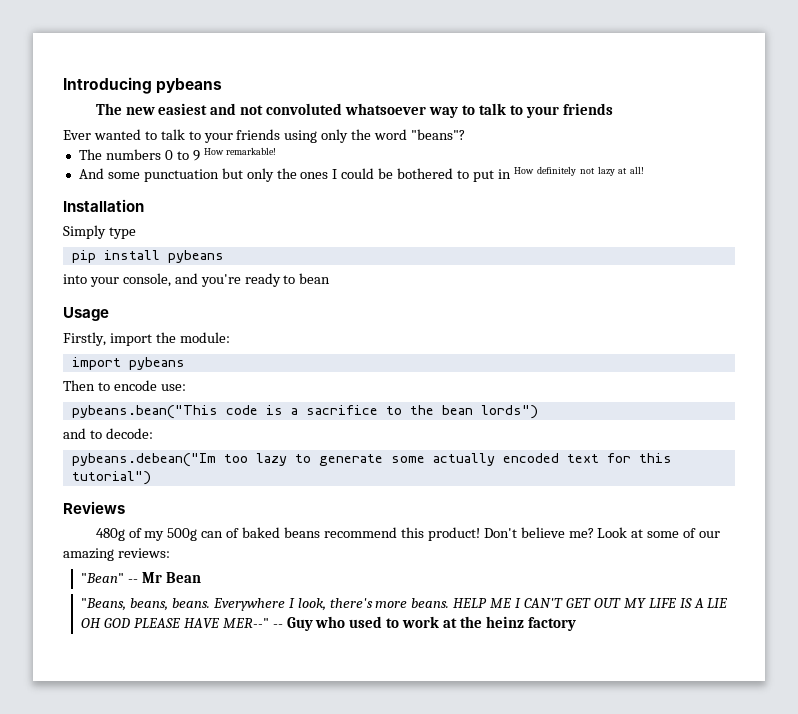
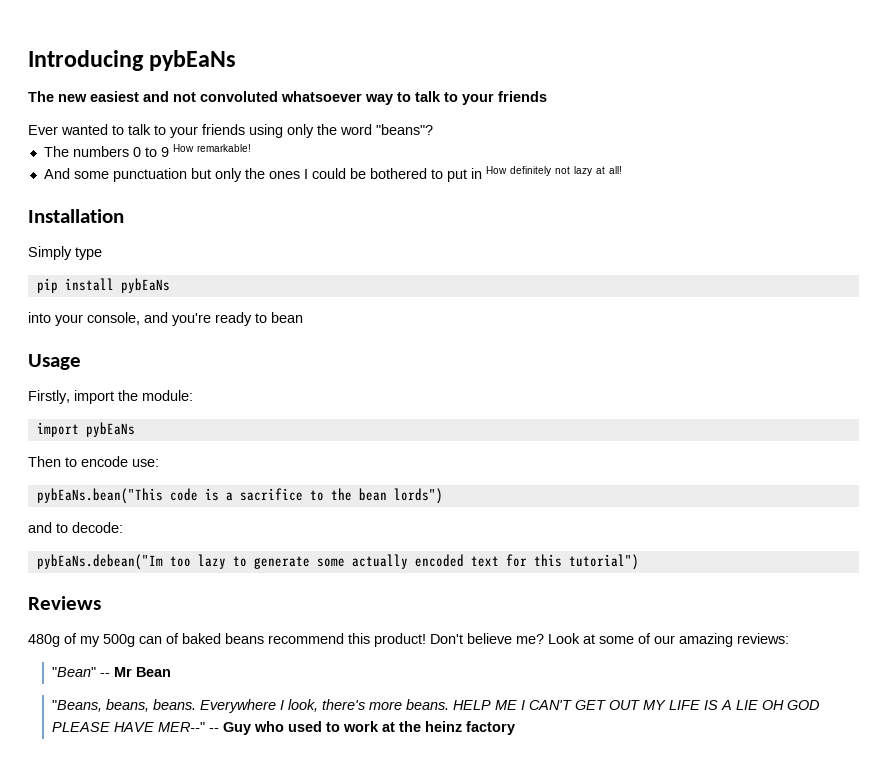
- Introducing pybeans
+ Introducing pybEaNs
- pip install pybeans
+ pip install pybEaNs
- import pybeans
+ import pybEaNs
- pybeans.bean("This code is a sacrifice to the bean lords")
+ pybEaNs.bean("This code is a sacrifice to the bean lords")
- pybeans.debean("Im too lazy to generate some actually encoded text for this tutorial")
+ pybEaNs.debean("Im too lazy to generate some actually encoded text for this tutorial")

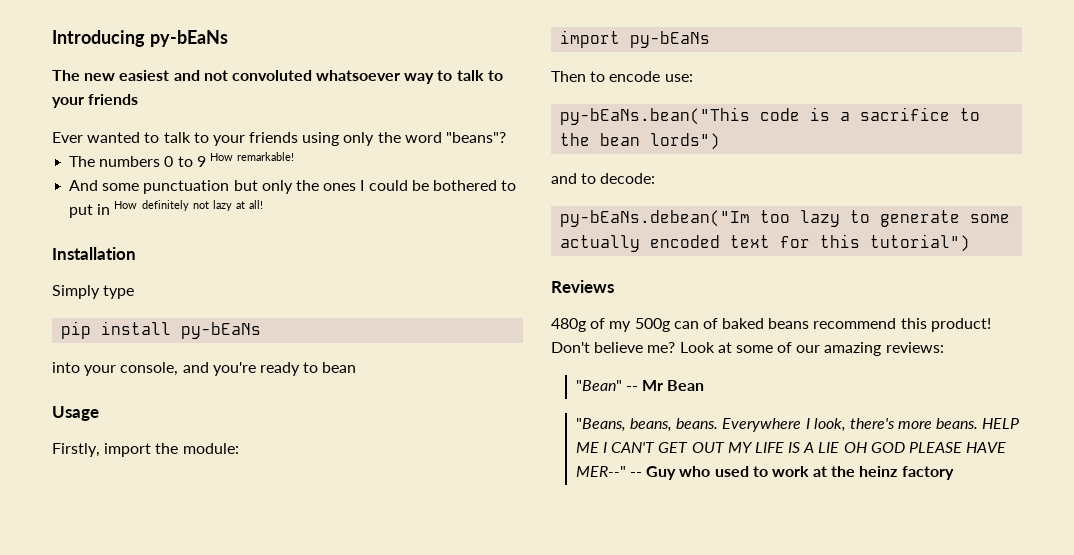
- Introducing pybEaNs
+ Introducing py-bEaNs
- pip install pybEaNs
+ pip install py-bEaNs
- import pybEaNs
+ import py-bEaNs
- pybEaNs.bean("This code is a sacrifice to the bean lords")
+ py-bEaNs.bean("This code is a sacrifice to the bean lords")
- pybEaNs.debean("Im too lazy to generate some actually encoded text for this tutorial")
+ py-bEaNs.debean("Im too lazy to generate some actually encoded text for this tutorial")

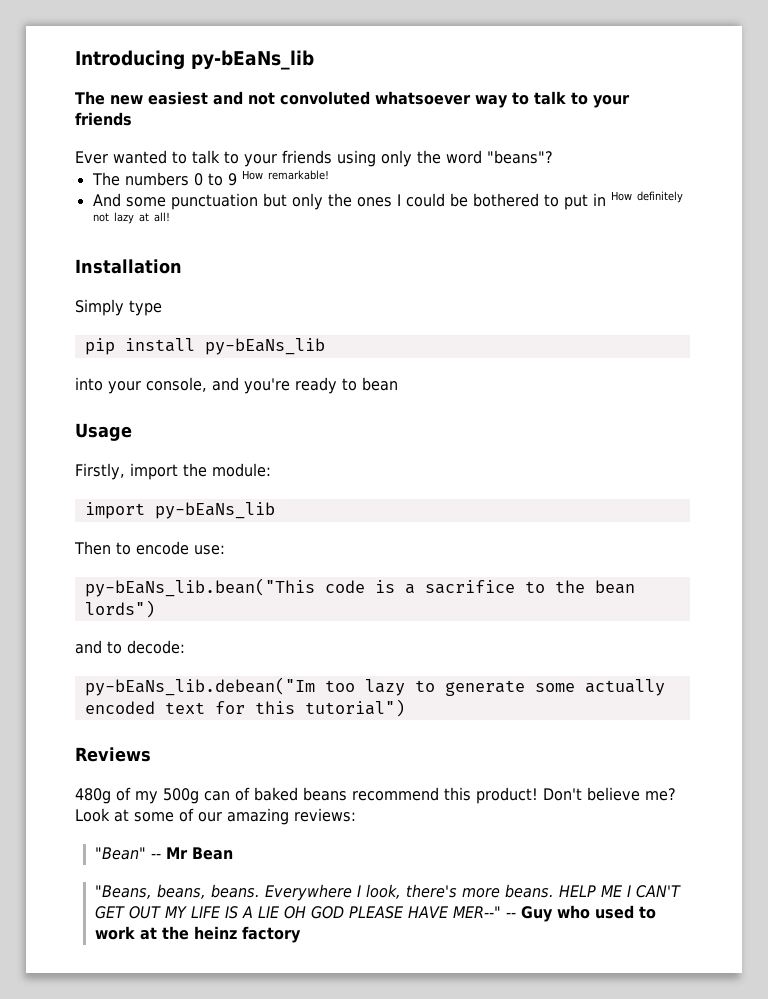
- Introducing py-bEaNs
+ Introducing py-bEaNs_lib
- pip install py-bEaNs
+ pip install py-bEaNs_lib
- import py-bEaNs
+ import py-bEaNs_lib
- py-bEaNs.bean("This code is a sacrifice to the bean lords")
+ py-bEaNs_lib.bean("This code is a sacrifice to the bean lords")
- py-bEaNs.debean("Im too lazy to generate some actually encoded text for this tutorial")
+ py-bEaNs_lib.debean("Im too lazy to generate some actually encoded text for this tutorial")

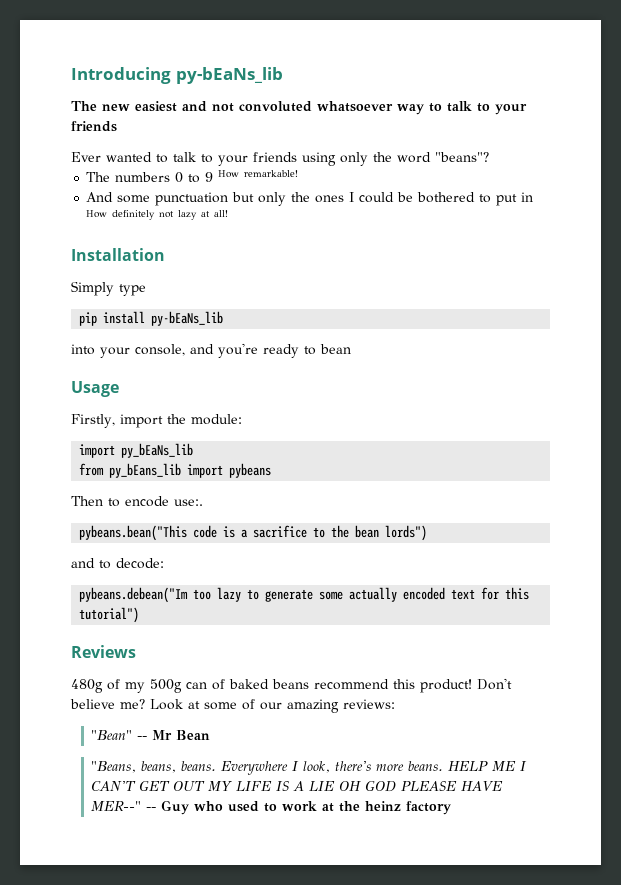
- import py-bEaNs_lib
+ import py_bEaNs_lib
+ from py_bEans_lib import pybeans
- Then to encode use:
- py-bEaNs_lib.bean("This code is a sacrifice to the bean lords")
+ Then to encode use:.
+ pybeans.bean("This code is a sacrifice to the bean lords")
- py-bEaNs_lib.debean("Im too lazy to generate some actually encoded text for this tutorial")
+ pybeans.debean("Im too lazy to generate some actually encoded text for this tutorial")

